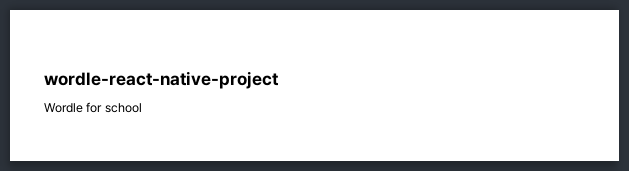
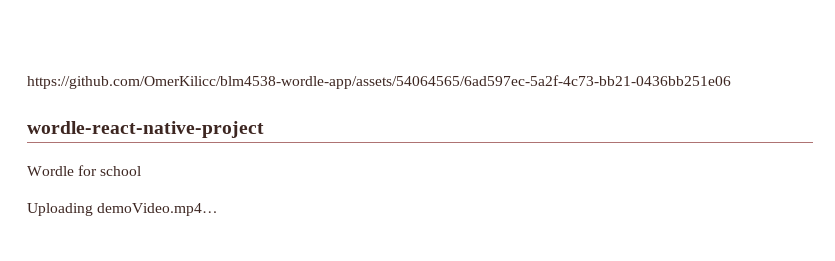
+ https://github.com/OmerKilicc/blm4538-wordle-app/assets/54064565/6ad597ec-5a2f-4c73-bb21-0436bb251e06
+ Uploading demoVideo.mp4…

